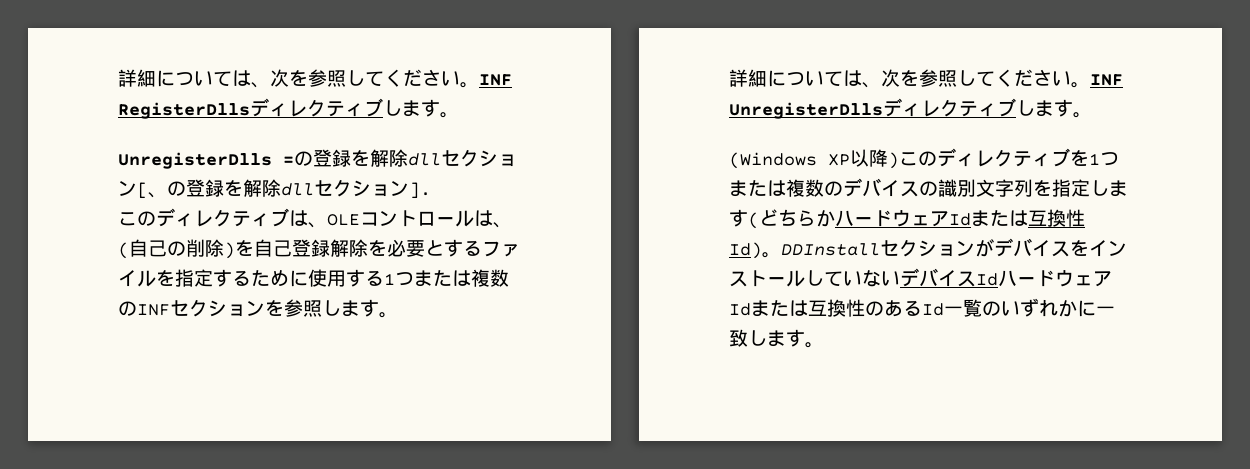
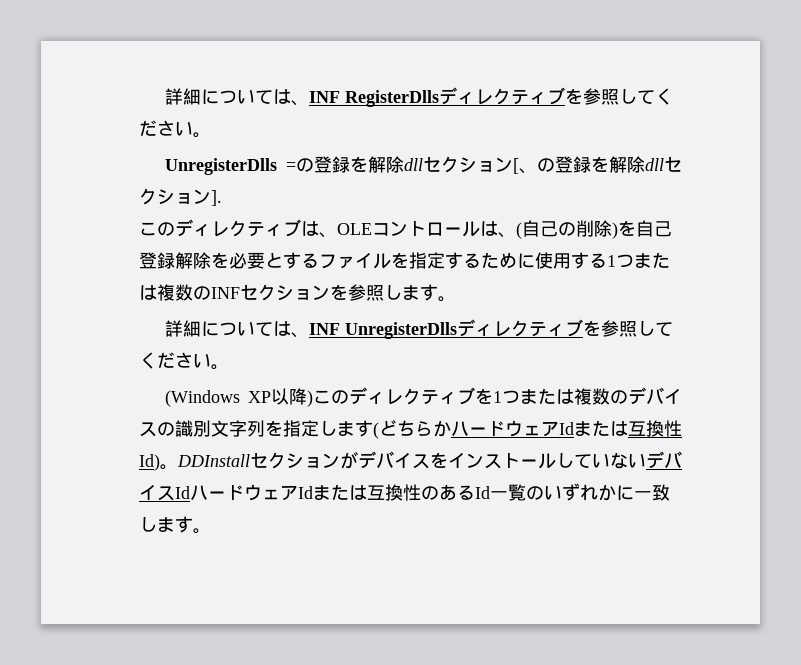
- 詳細については、次を参照してください。INF RegisterDllsディレクティブします。
+ 詳細については、INF RegisterDllsディレクティブを参照してください。
- 詳細については、次を参照してください。INF UnregisterDllsディレクティブします。
+ 詳細については、INF UnregisterDllsディレクティブを参照してください。

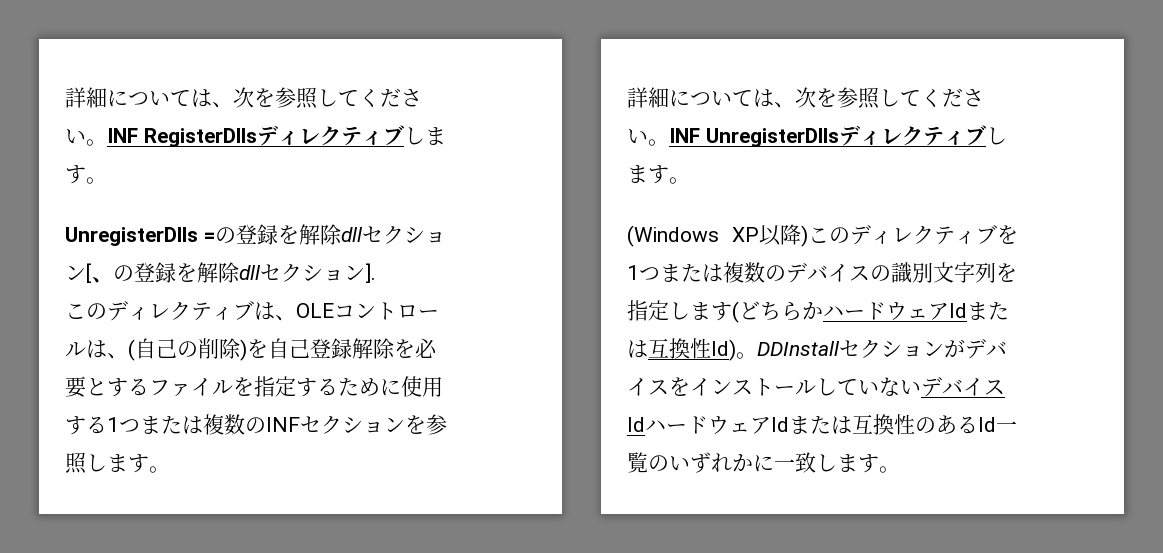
- 詳細については、INF RegisterDllsディレクティブを参照してください。
+ 詳細については、次を参照してください。INF RegisterDllsディレクティブします。
- 詳細については、INF UnregisterDllsディレクティブを参照してください。
+ 詳細については、次を参照してください。INF UnregisterDllsディレクティブします。

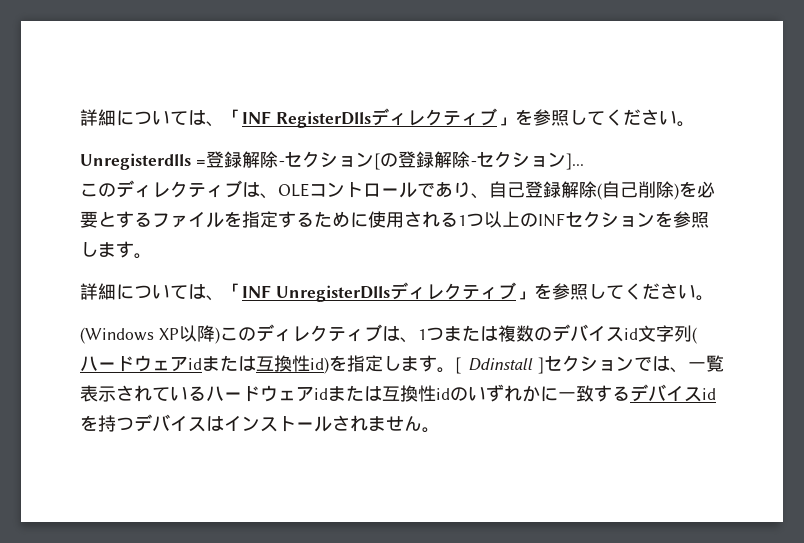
- 詳細については、次を参照してください。INF RegisterDllsディレクティブします。
- UnregisterDlls =の登録を解除dllセクション[、の登録を解除dllセクション].
+ 詳細については、「INF RegisterDllsディレクティブ」を参照してください。
+ Unregisterdlls =登録解除-セクション[の登録解除-セクション]...
- このディレクティブは、OLEコントロールは、(自己の削除)を自己登録解除を必要とするファイルを指定するために使用する1つまたは複数のINFセクションを参照します。
+ このディレクティブは、OLEコントロールであり、自己登録解除(自己削除)を必要とするファイルを指定するために使用される1つ以上のINFセクションを参照します。
- 詳細については、次を参照してください。INF UnregisterDllsディレクティブします。
+ 詳細については、「INF UnregisterDllsディレクティブ」を参照してください。
- (Windows XP以降)このディレクティブを1つまたは複数のデバイスの識別文字列を指定します(どちらかハードウェアIdまたは互換性Id)。DDInstallセクションがデバイスをインストールしていないデバイスIdハードウェアIdまたは互換性のあるId一覧のいずれかに一致します。
+ (Windows XP以降)このディレクティブは、1つまたは複数のデバイスid文字列(ハードウェアidまたは互換性id)を指定します。[ Ddinstall ]セクションでは、一覧表示されているハードウェアidまたは互換性idのいずれかに一致するデバイスidを持つデバイスはインストールされません。

